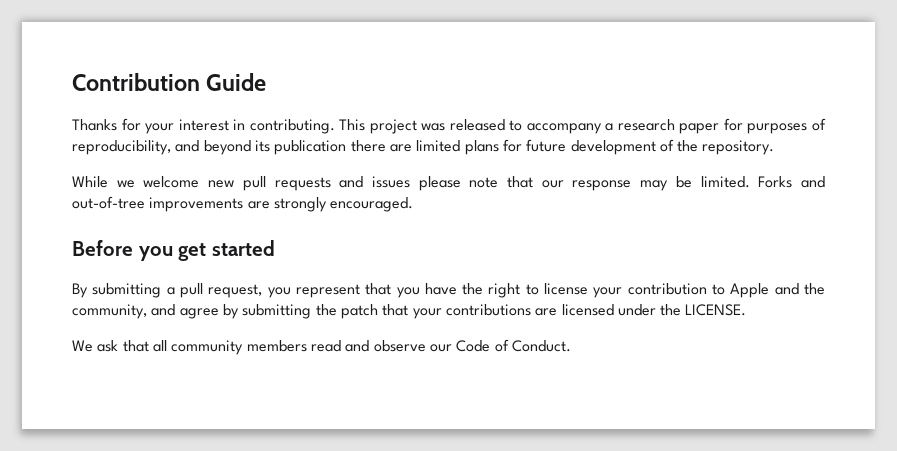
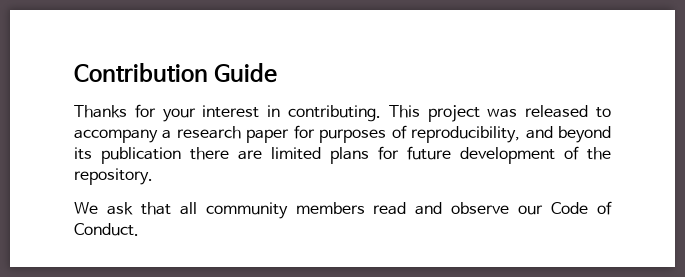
- While we welcome new pull requests and issues please note that our response may be limited. Forks and out-of-tree improvements are strongly encouraged.
- Before you get started
- By submitting a pull request, you represent that you have the right to license your contribution to Apple and the community, and agree by submitting the patch that your contributions are licensed under the LICENSE.

